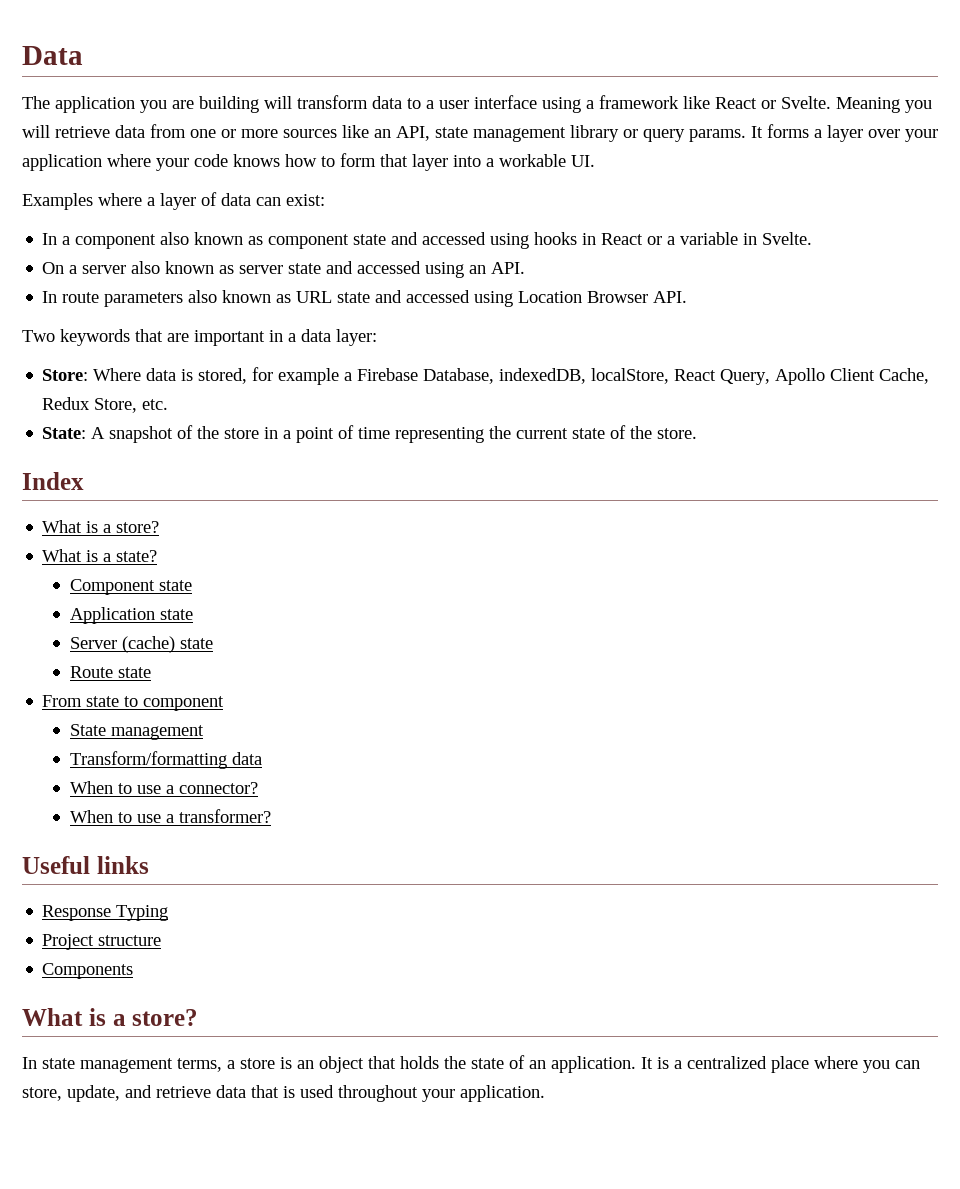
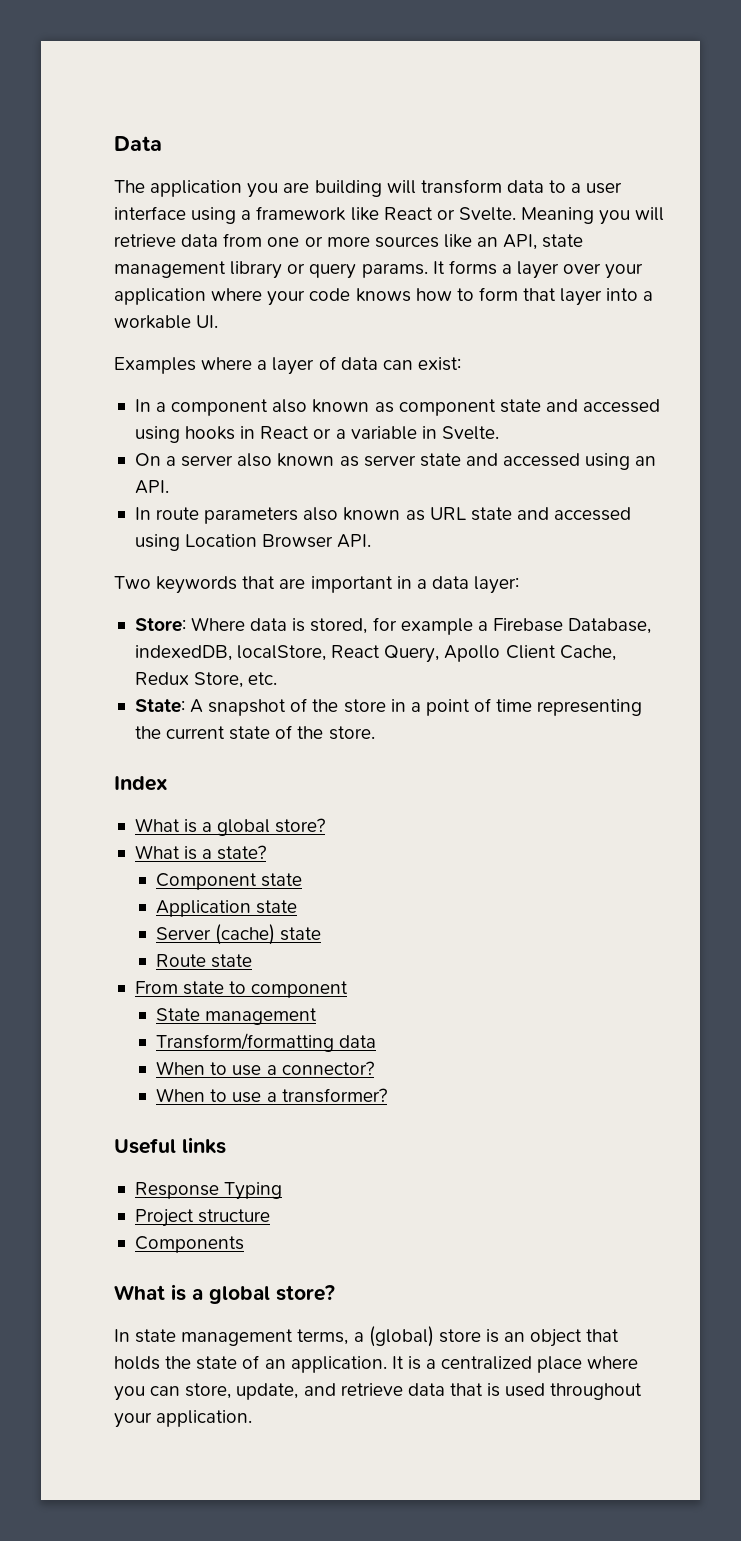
  Index
- What is a store?
+ What is a global store?
  Components
- What is a store?
+ What is a global store?
- In state management terms, a store is an object that holds the state of an application.
+ In state management terms, a (global) store is an object that holds the state of an application.

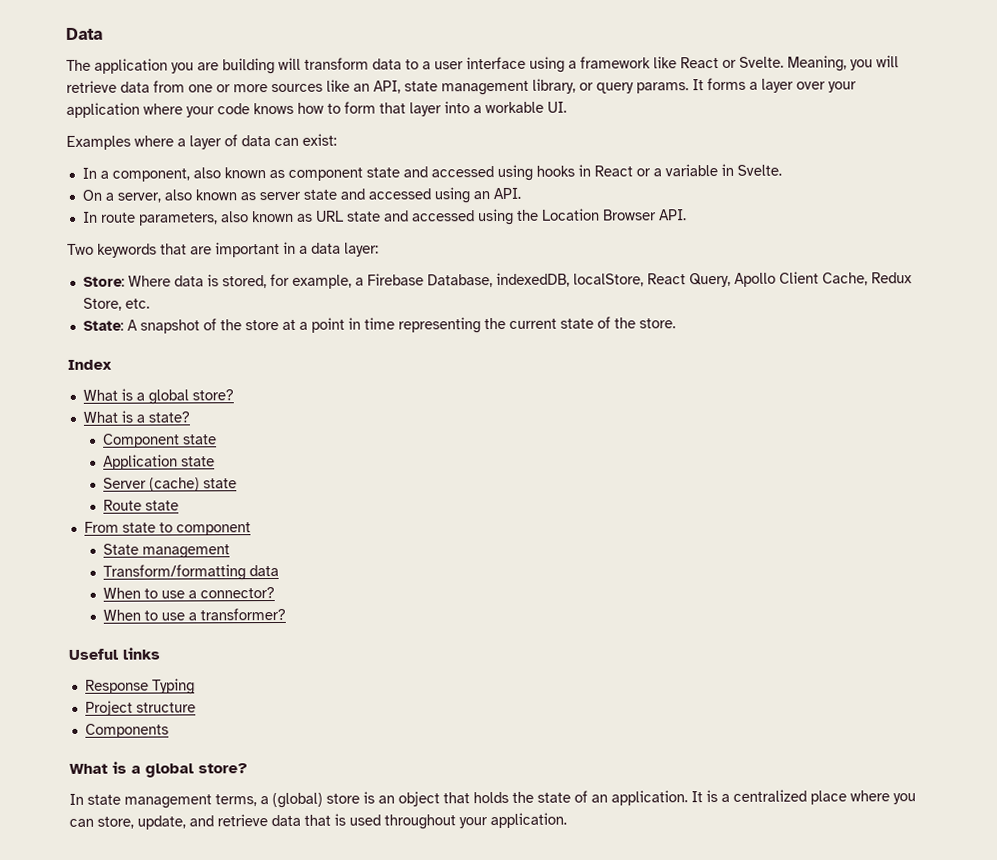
- Meaning you will retrieve data from one or more sources like an API, state management library or query params.
+ Meaning, you will retrieve data from one or more sources like an API, state management library, or query params.
- In a component also known as component state and accessed using hooks in React or a variable in Svelte.
+ In a component, also known as component state and accessed using hooks in React or a variable in Svelte.
- On a server also known as server state and accessed using an API.
+ On a server, also known as server state and accessed using an API.
- In route parameters also known as URL state and accessed using Location Browser API.
+ In route parameters, also known as URL state and accessed using the Location Browser API.
- Store: Where data is stored, for example a Firebase Database, indexedDB, localStore, React Query, Apollo Client Cache, Redux Store, etc.
+ Store: Where data is stored, for example, a Firebase Database, indexedDB, localStore, React Query, Apollo Client Cache, Redux Store, etc.
- State: A snapshot of the store in a point of time representing the current state of the store.
+ State: A snapshot of the store at a point in time representing the current state of the store.

